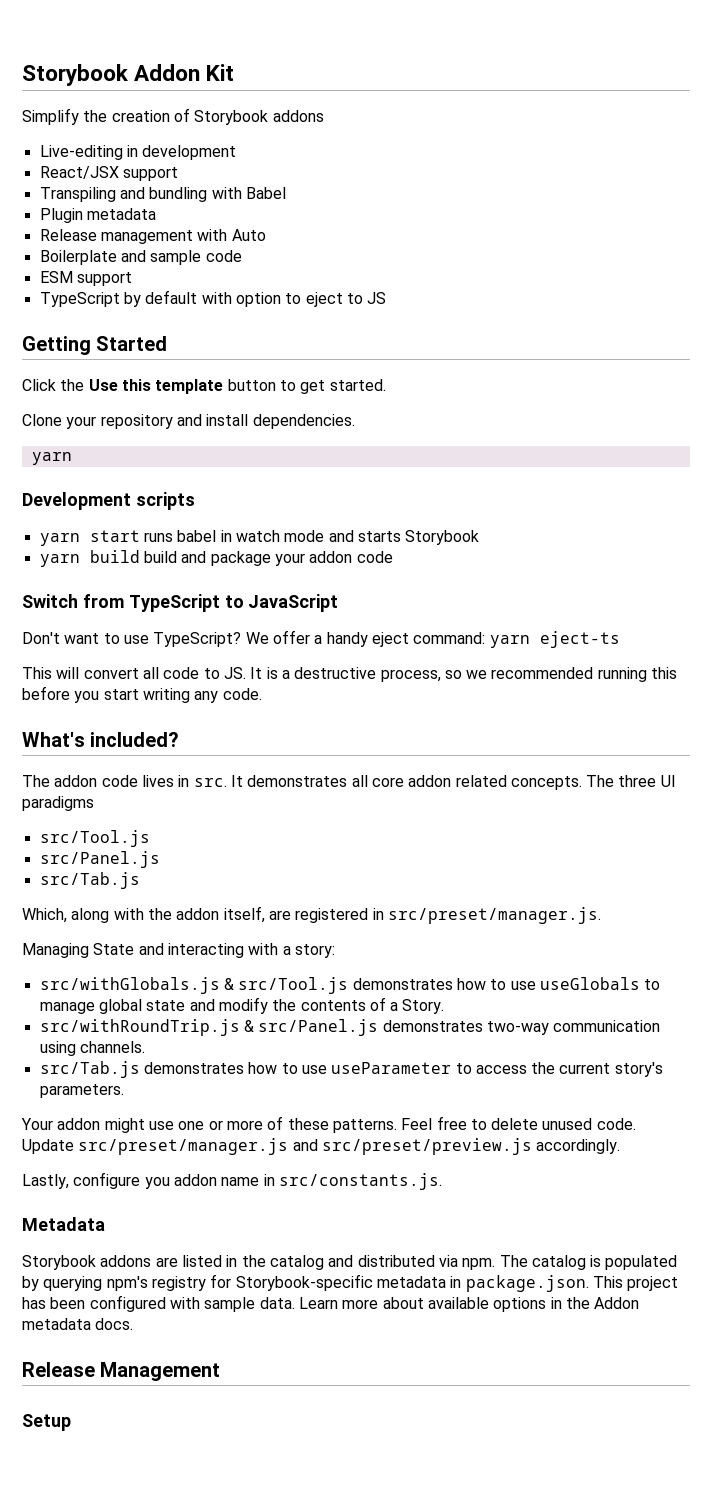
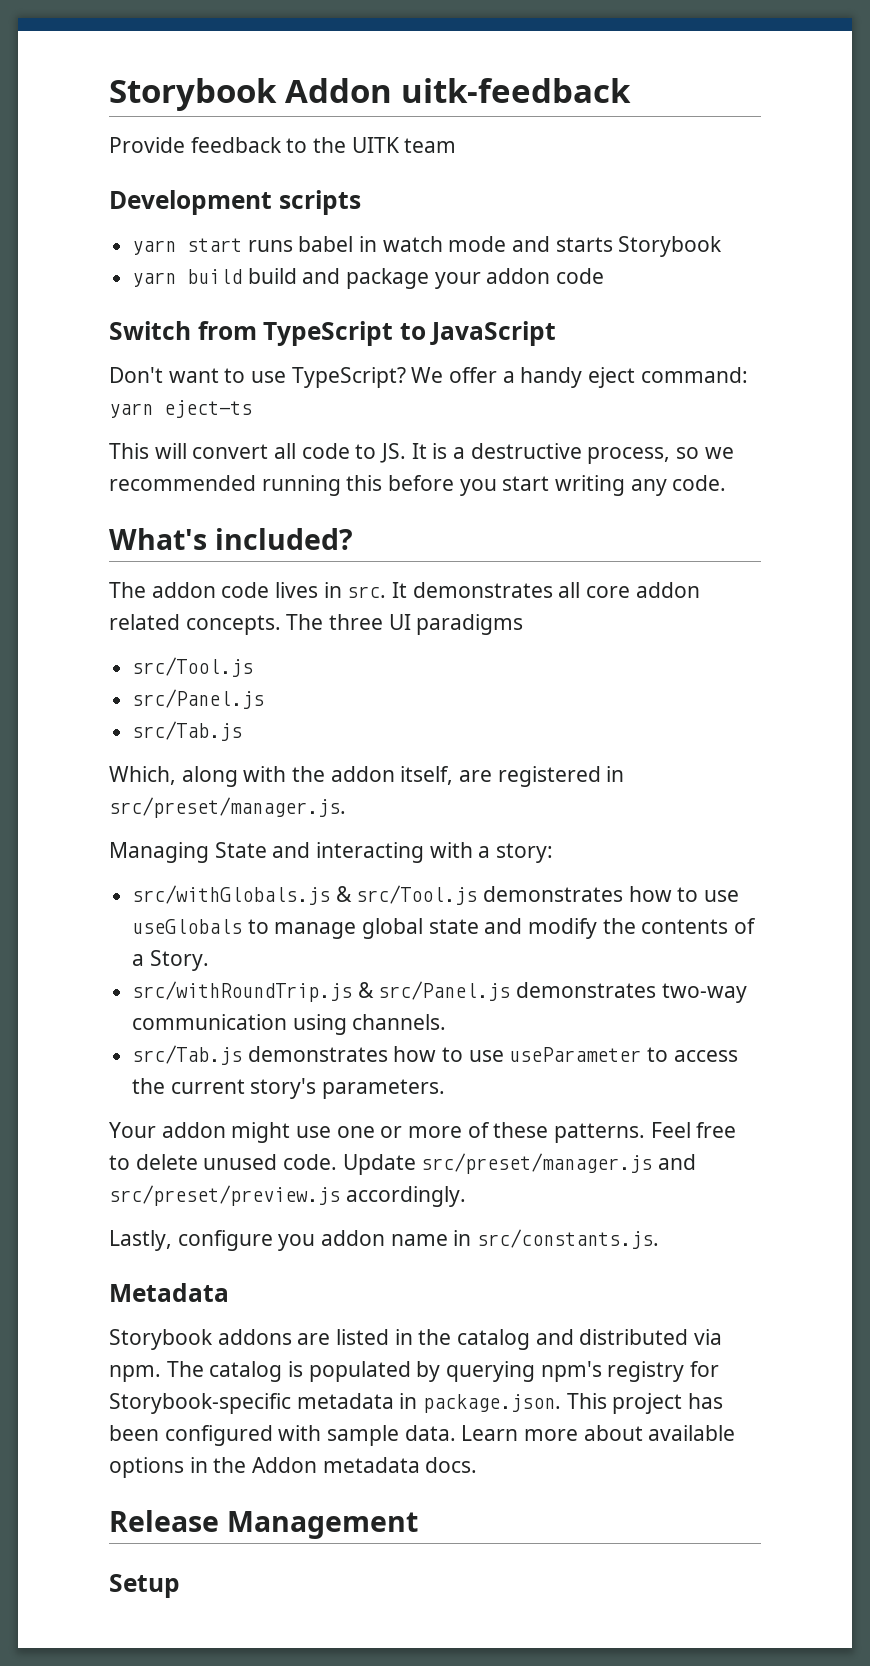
- Storybook Addon Kit
- Simplify the creation of Storybook addons
- Live-editing in development
- React/JSX support
- Transpiling and bundling with Babel
- Plugin metadata
- Release management with Auto
- Boilerplate and sample code
- ESM support
- TypeScript by default with option to eject to JS
- Getting Started
- Click the Use this template button to get started.
- Clone your repository and install dependencies.
- yarn
+ Storybook Addon uitk-feedback
+ Provide feedback to the UITK team

